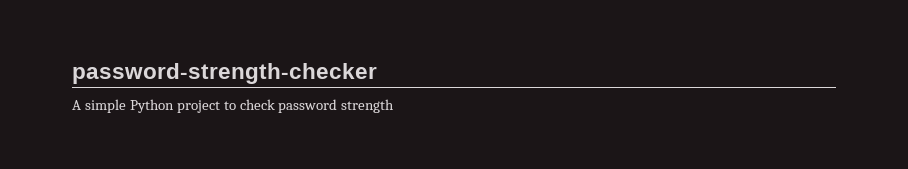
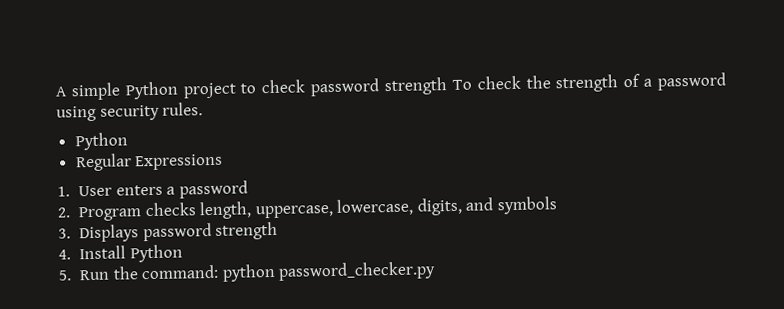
- password-strength-checker
- A simple Python project to check password strength
+ A simple Python project to check password strength To check the strength of a password using security rules.
+ Python
+ Regular Expressions
+ 1. User enters a password
+ 2. Program checks length, uppercase, lowercase, digits, and symbols
+ 3. Displays password strength
+ 4. Install Python
+ 5. Run the command: python password_checker.py

